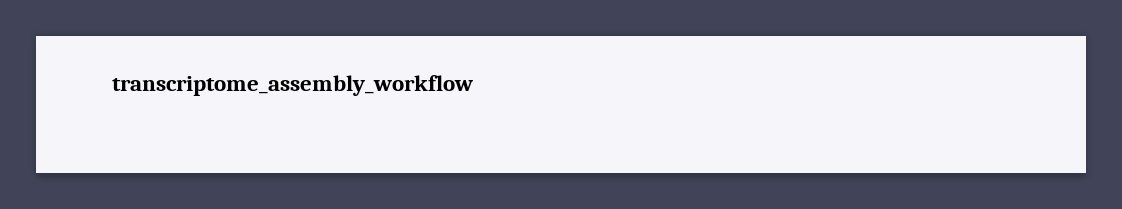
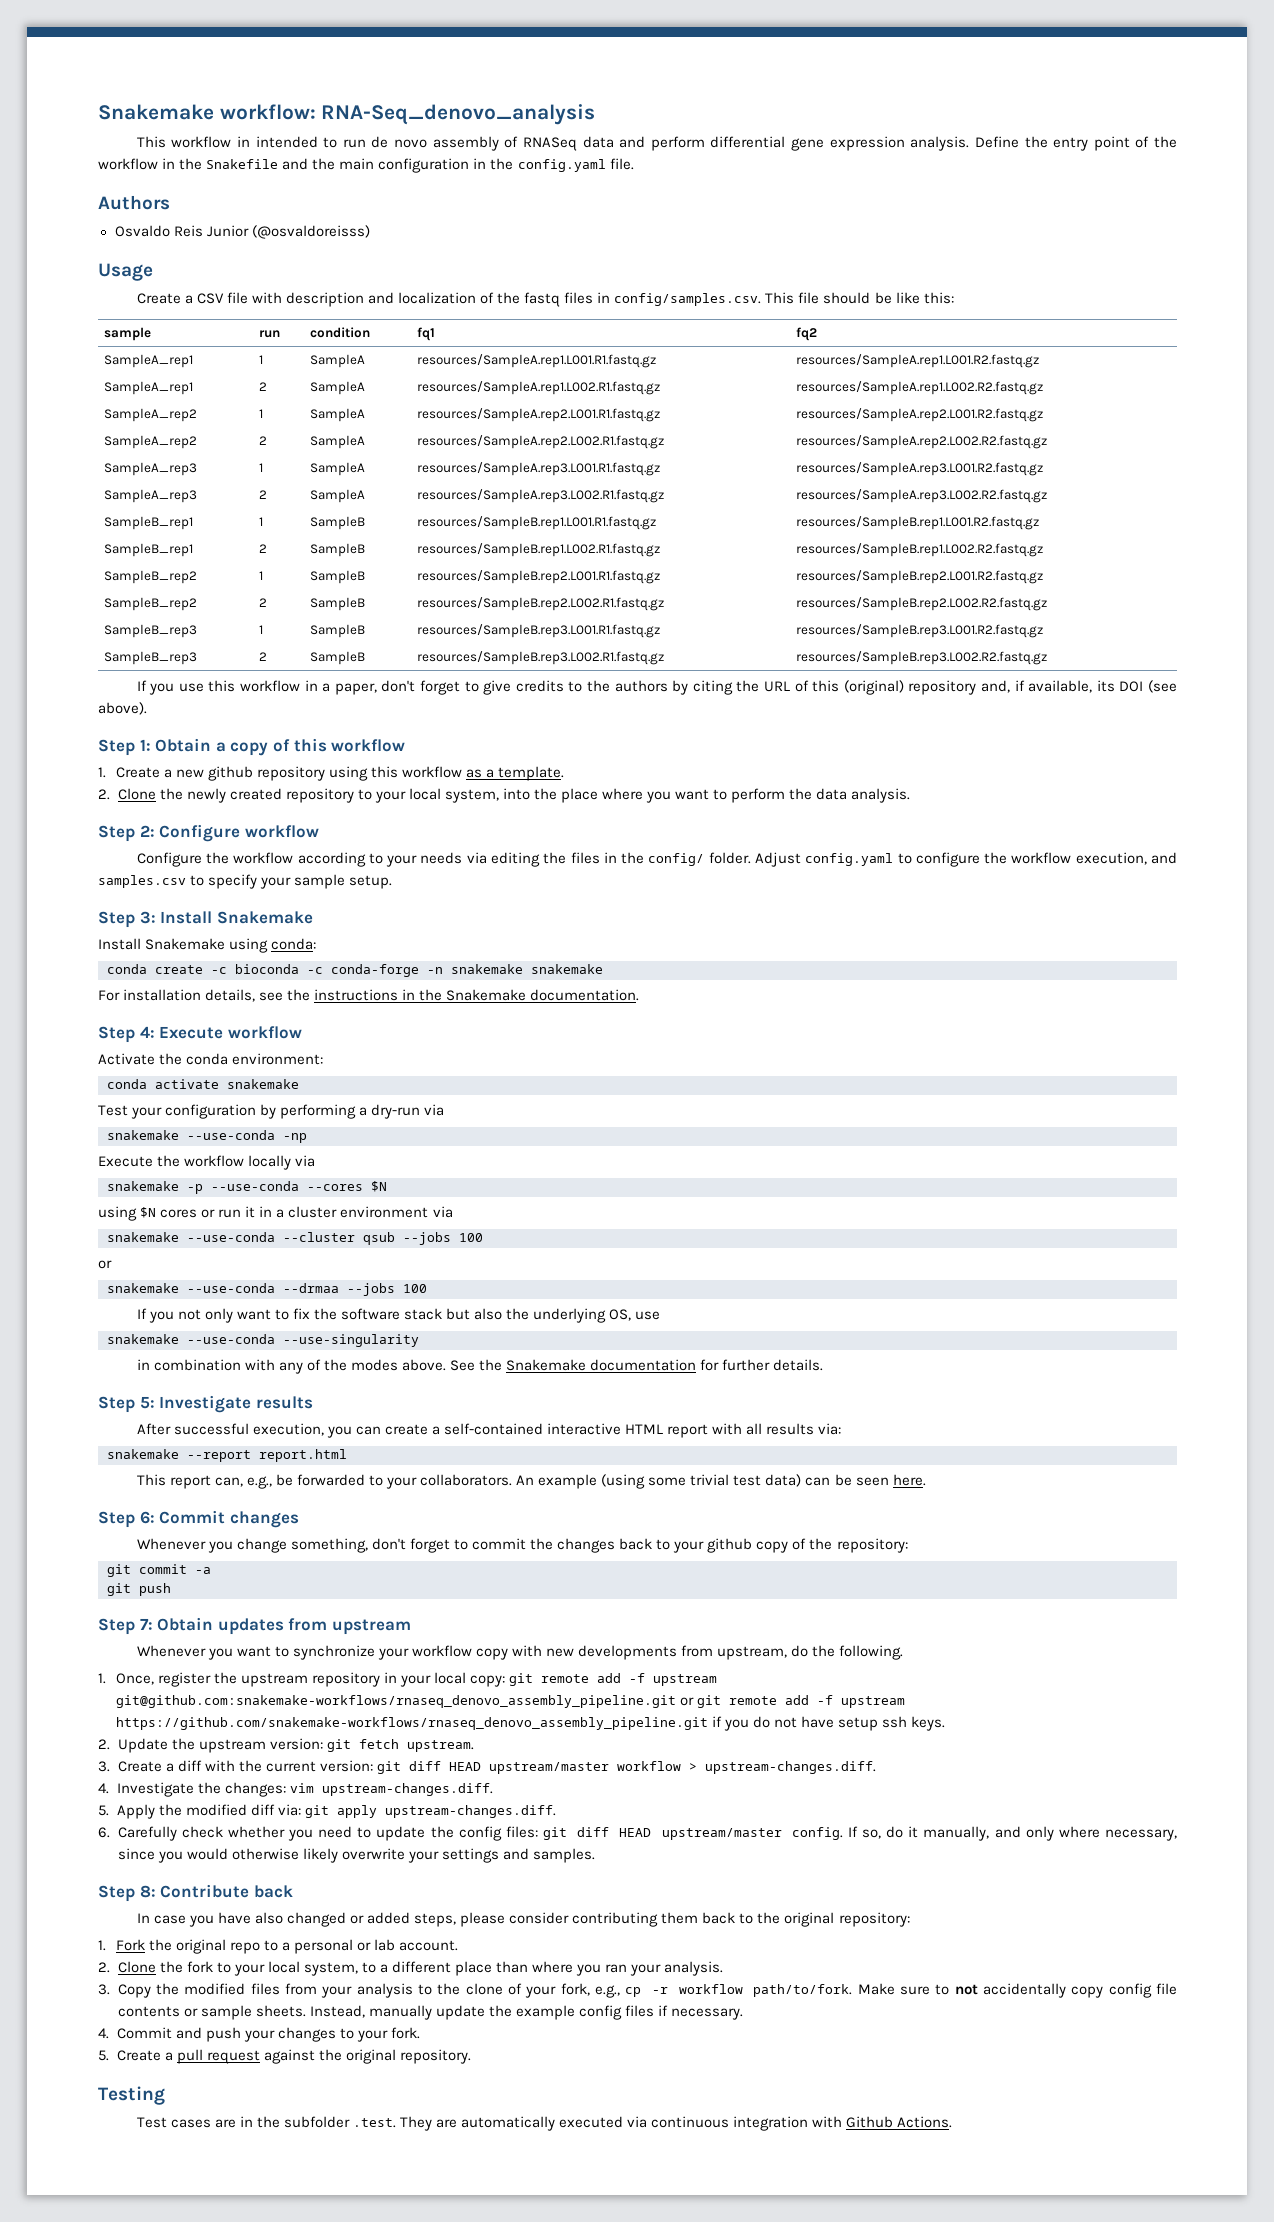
- transcriptome_assembly_workflow
+ Snakemake workflow: RNA-Seq_denovo_analysis
+ This workflow in intended to run de novo assembly of RNASeq data and perform differential gene expression analysis. Define the entry point of the workflow in the Snakefile and the main configuration in the config.yaml file.
+ Authors
+ Osvaldo Reis Junior (@osvaldoreisss)
+ Usage
+ Create a CSV file with description and localization of the fastq files in config/samples.csv. This file should be like this:
+ sample | run | condition | fq1 | fq2
+ SampleA_rep1 | 1 | SampleA | resources/SampleA.rep1.L001.R1.fastq.gz | resources/SampleA.rep1.L001.R2.fastq.gz
+ SampleA_rep1 | 2 | SampleA | resources/SampleA.rep1.L002.R1.fastq.gz | resources/SampleA.rep1.L002.R2.fastq.gz
+ SampleA_rep2 | 1 | SampleA | resources/SampleA.rep2.L001.R1.fastq.gz | resources/SampleA.rep2.L001.R2.fastq.gz
+ SampleA_rep2 | 2 | SampleA | resources/SampleA.rep2.L002.R1.fastq.gz | resources/SampleA.rep2.L002.R2.fastq.gz
+ SampleA_rep3 | 1 | SampleA | resources/SampleA.rep3.L001.R1.fastq.gz | resources/SampleA.rep3.L001.R2.fastq.gz
+ SampleA_rep3 | 2 | SampleA | resources/SampleA.rep3.L002.R1.fastq.gz | resources/SampleA.rep3.L002.R2.fastq.gz
+ SampleB_rep1 | 1 | SampleB | resources/SampleB.rep1.L001.R1.fastq.gz | resources/SampleB.rep1.L001.R2.fastq.gz
+ SampleB_rep1 | 2 | SampleB | resources/SampleB.rep1.L002.R1.fastq.gz | resources/SampleB.rep1.L002.R2.fastq.gz
+ SampleB_rep2 | 1 | SampleB | resources/SampleB.rep2.L001.R1.fastq.gz | resources/SampleB.rep2.L001.R2.fastq.gz
+ SampleB_rep2 | 2 | SampleB | resources/SampleB.rep2.L002.R1.fastq.gz | resources/SampleB.rep2.L002.R2.fastq.gz
+ SampleB_rep3 | 1 | SampleB | resources/SampleB.rep3.L001.R1.fastq.gz | resources/SampleB.rep3.L001.R2.fastq.gz
+ SampleB_rep3 | 2 | SampleB | resources/SampleB.rep3.L002.R1.fastq.gz | resources/SampleB.rep3.L002.R2.fastq.gz
+ If you use this workflow in a paper, don't forget to give credits to the authors by citing the URL of this (original) repository and, if available, its DOI (see above).
+ Step 1: Obtain a copy of this workflow
+ 1. Create a new github repository using this workflow as a template.
+ 2. Clone the newly created repository to your local system, into the place where you want to perform the data analysis.
+ Step 2: Configure workflow
+ Configure the workflow according to your needs via editing the files in the config/ folder. Adjust config.yaml to configure the workflow execution, and samples.csv to specify your sample setup.
+ Step 3: Install Snakemake
+ Install Snakemake using conda:
+ conda create -c bioconda -c conda-forge -n snakemake snakemake
+ For installation details, see the instructions in the Snakemake documentation.
+ Step 4: Execute workflow
+ Activate the conda environment:
+ conda activate snakemake
+ Test your configuration by performing a dry-run via
+ snakemake --use-conda -np
+ Execute the workflow locally via
+ snakemake -p --use-conda --cores $N
+ using $N cores or run it in a cluster environment via
+ snakemake --use-conda --cluster qsub --jobs 100
+ or
+ snakemake --use-conda --drmaa --jobs 100
+ If you not only want to fix the software stack but also the underlying OS, use
+ snakemake --use-conda --use-singularity
+ in combination with any of the modes above. See the Snakemake documentation for further details.
+ Step 5: Investigate results
+ After successful execution, you can create a self-contained interactive HTML report with all results via:
+ snakemake --report report.html
+ This report can, e.g., be forwarded to your collaborators. An example (using some trivial test data) can be seen here.
+ Step 6: Commit changes
+ Whenever you change something, don't forget to commit the changes back to your github copy of the repository:
+ git commit -a
+ git push
+ Step 7: Obtain updates from upstream
+ Whenever you want to synchronize your workflow copy with new developments from upstream, do the following.
+ 1. Once, register the upstream repository in your local copy: git remote add -f upstream git@github.com:snakemake-workflows/rnaseq_denovo_assembly_pipeline.git or git remote add -f upstream https://github.com/snakemake-workflows/rnaseq_denovo_assembly_pipeline.git if you do not have setup ssh keys.
+ 2. Update the upstream version: git fetch upstream.
+ 3. Create a diff with the current version: git diff HEAD upstream/master workflow > upstream-changes.diff.
+ 4. Investigate the changes: vim upstream-changes.diff.
+ 5. Apply the modified diff via: git apply upstream-changes.diff.
+ 6. Carefully check whether you need to update the config files: git diff HEAD upstream/master config. If so, do it manually, and only where necessary, since you would otherwise likely overwrite your settings and samples.
+ Step 8: Contribute back
+ In case you have also changed or added steps, please consider contributing them back to the original repository:
+ 1. Fork the original repo to a personal or lab account.
+ 2. Clone the fork to your local system, to a different place than where you ran your analysis.
+ 3. Copy the modified files from your analysis to the clone of your fork, e.g., cp -r workflow path/to/fork. Make sure to not accidentally copy config file contents or sample sheets. Instead, manually update the example config files if necessary.
+ 4. Commit and push your changes to your fork.
+ 5. Create a pull request against the original repository.
+ Testing
+ Test cases are in the subfolder .test. They are automatically executed via continuous integration with Github Actions.

